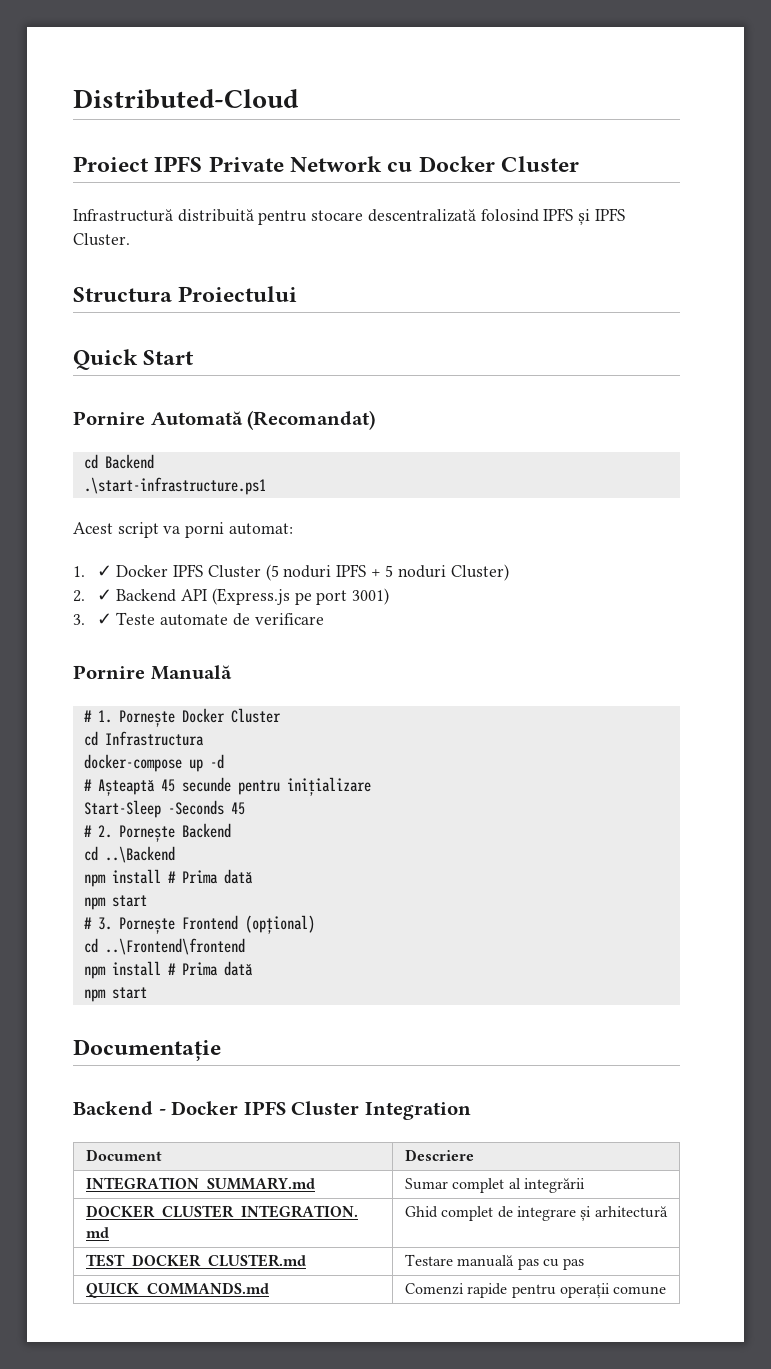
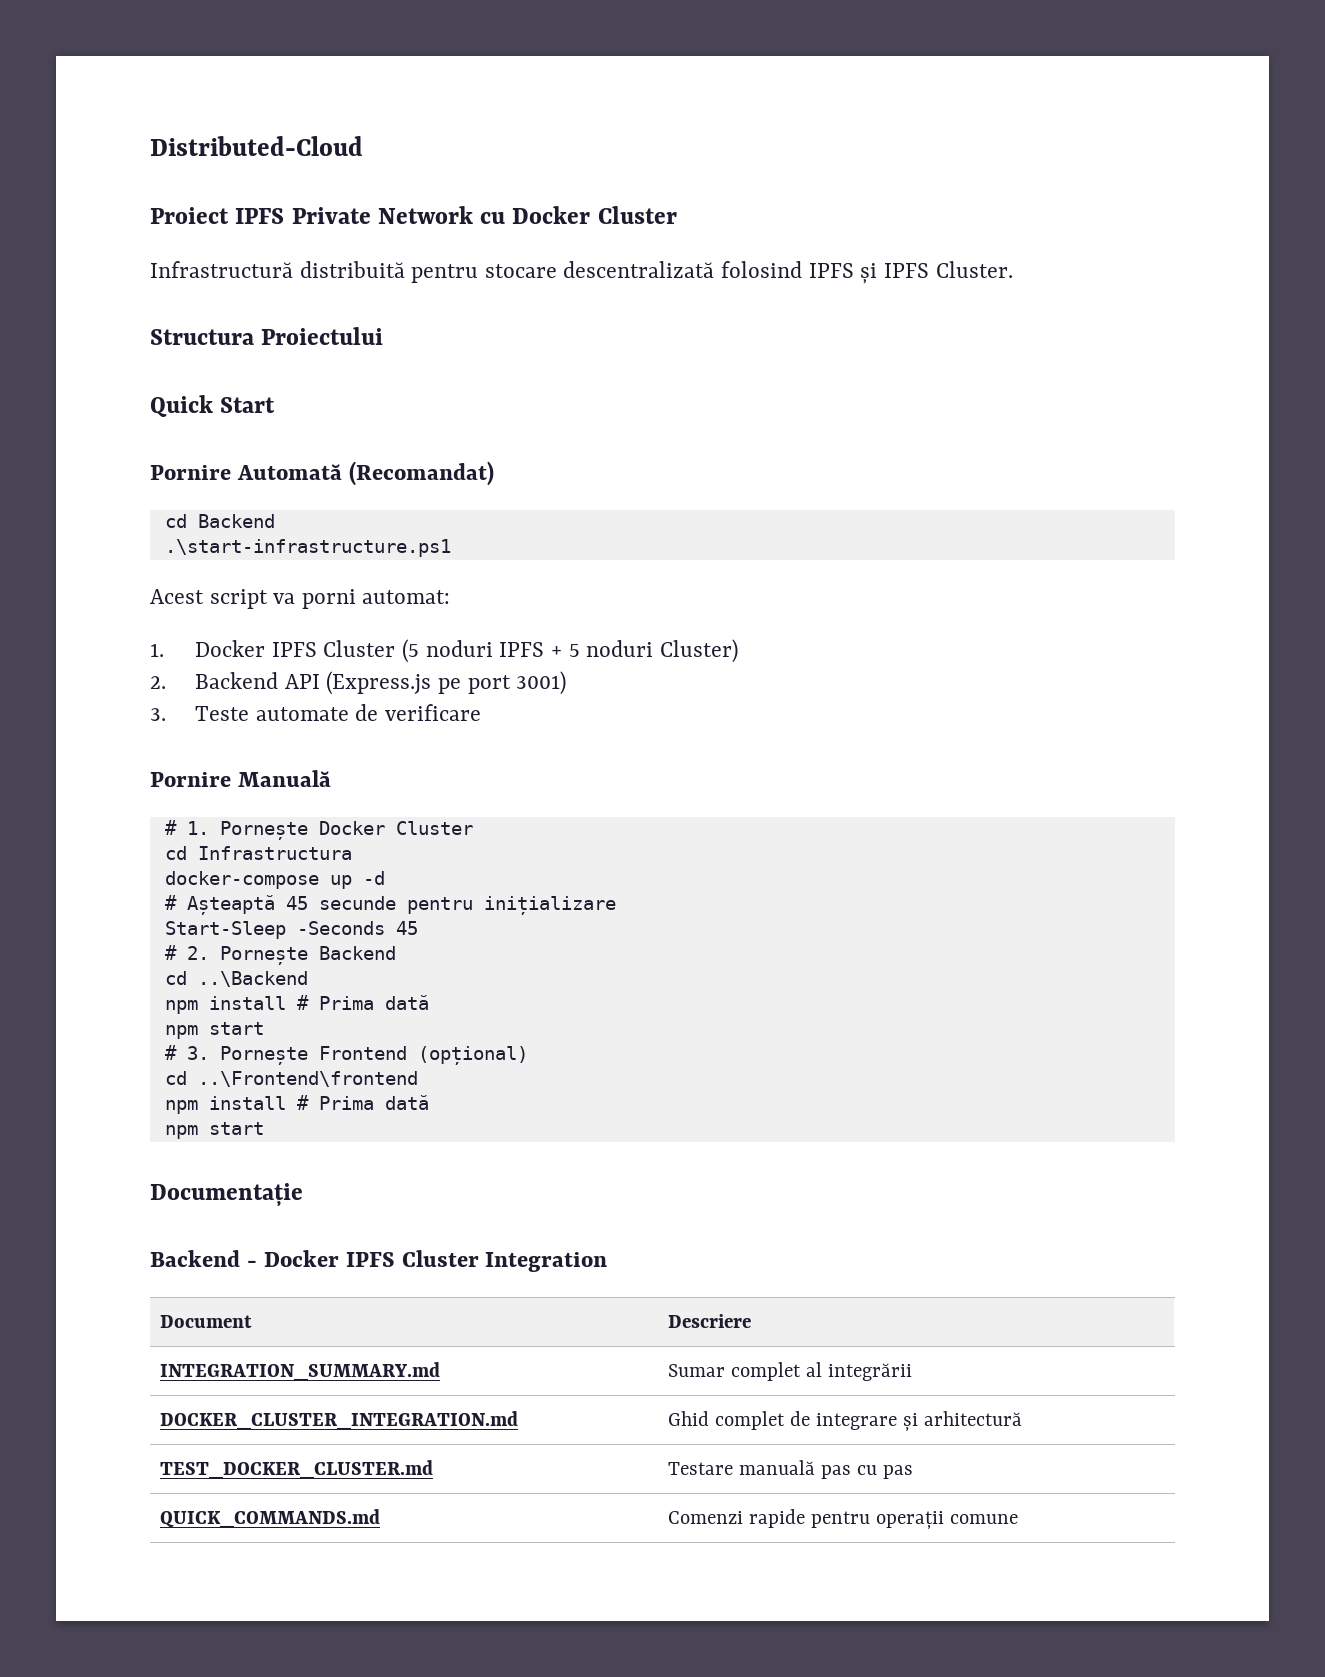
- 1. ✓ Docker IPFS Cluster (5 noduri IPFS + 5 noduri Cluster)
+ 1. Docker IPFS Cluster (5 noduri IPFS + 5 noduri Cluster)
- 2. ✓ Backend API (Express.js pe port 3001)
+ 2. Backend API (Express.js pe port 3001)
- 3. ✓ Teste automate de verificare
+ 3. Teste automate de verificare

